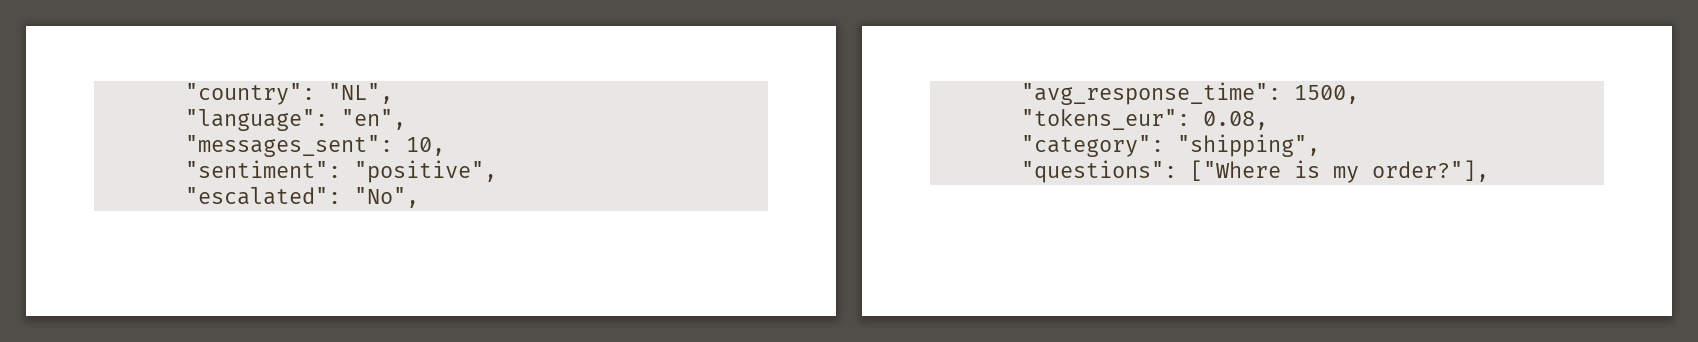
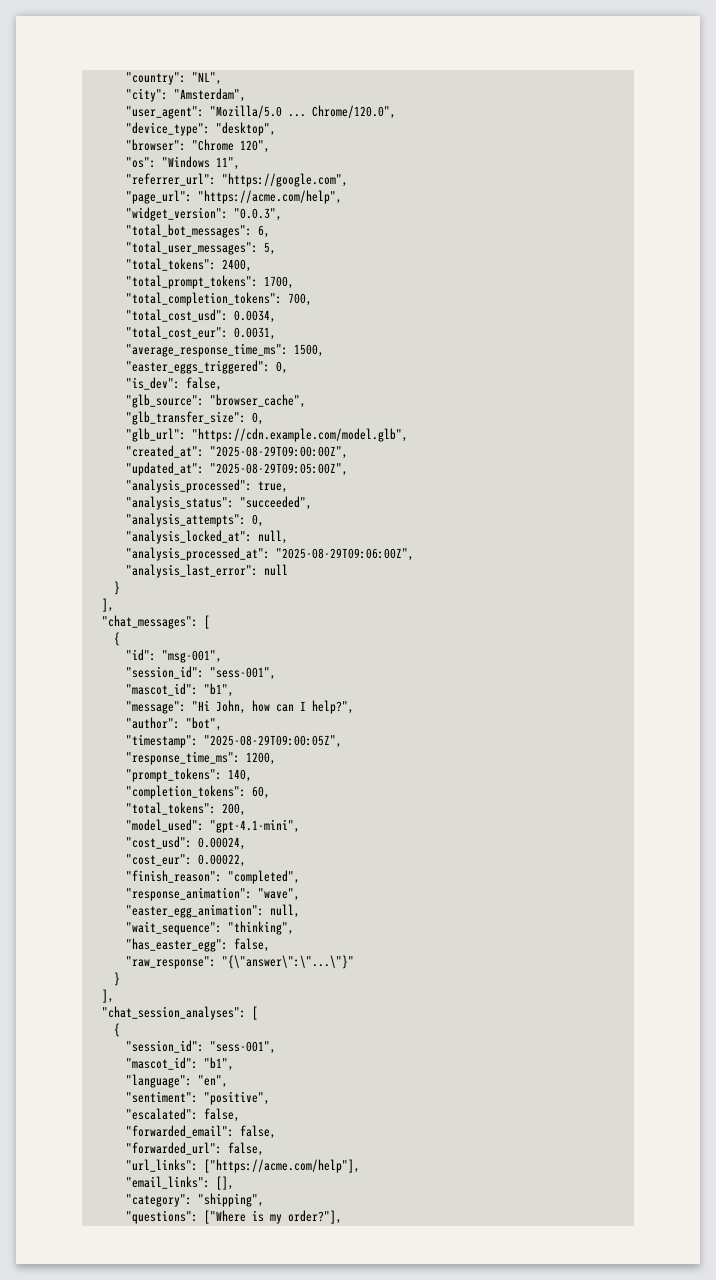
+ "city": "Amsterdam",
+ "user_agent": "Mozilla/5.0 ... Chrome/120.0",
+ "device_type": "desktop",
+ "browser": "Chrome 120",
+ "os": "Windows 11",
+ "referrer_url": "https://google.com",
+ "page_url": "https://acme.com/help",
+ "widget_version": "0.0.3",
+ "total_bot_messages": 6,
+ "total_user_messages": 5,
+ "total_tokens": 2400,
+ "total_prompt_tokens": 1700,
+ "total_completion_tokens": 700,
+ "total_cost_usd": 0.0034,
+ "total_cost_eur": 0.0031,
+ "average_response_time_ms": 1500,
+ "easter_eggs_triggered": 0,
+ "is_dev": false,
+ "glb_source": "browser_cache",
+ "glb_transfer_size": 0,
+ "glb_url": "https://cdn.example.com/model.glb",
+ "created_at": "2025-08-29T09:00:00Z",
+ "updated_at": "2025-08-29T09:05:00Z",
+ "analysis_processed": true,
+ "analysis_status": "succeeded",
+ "analysis_attempts": 0,
+ "analysis_locked_at": null,
+ "analysis_processed_at": "2025-08-29T09:06:00Z",
+ "analysis_last_error": null
+ }
+ ],
+ "chat_messages": [
+ {
+ "id": "msg-001",
+ "session_id": "sess-001",
+ "mascot_id": "b1",
+ "message": "Hi John, how can I help?",
+ "author": "bot",
+ "timestamp": "2025-08-29T09:00:05Z",
+ "response_time_ms": 1200,
+ "prompt_tokens": 140,
+ "completion_tokens": 60,
+ "total_tokens": 200,
+ "model_used": "gpt-4.1-mini",
+ "cost_usd": 0.00024,
+ "cost_eur": 0.00022,
+ "finish_reason": "completed",
+ "response_animation": "wave",
+ "easter_egg_animation": null,
+ "wait_sequence": "thinking",
+ "has_easter_egg": false,
+ "raw_response": "{\"answer\":\"...\"}"
+ }
+ ],
+ "chat_session_analyses": [
+ {
+ "session_id": "sess-001",
+ "mascot_id": "b1",
- "messages_sent": 10,
- "escalated": "No",
- "avg_response_time": 1500,
- "tokens_eur": 0.08,
+ "escalated": false,
+ "forwarded_email": false,
+ "forwarded_url": false,
+ "url_links": ["https://acme.com/help"],
+ "email_links": [],

